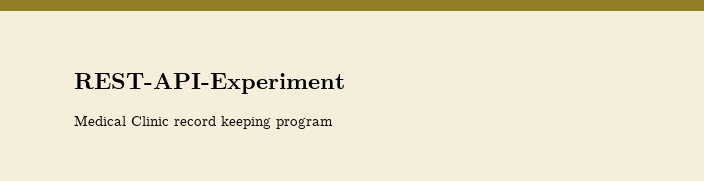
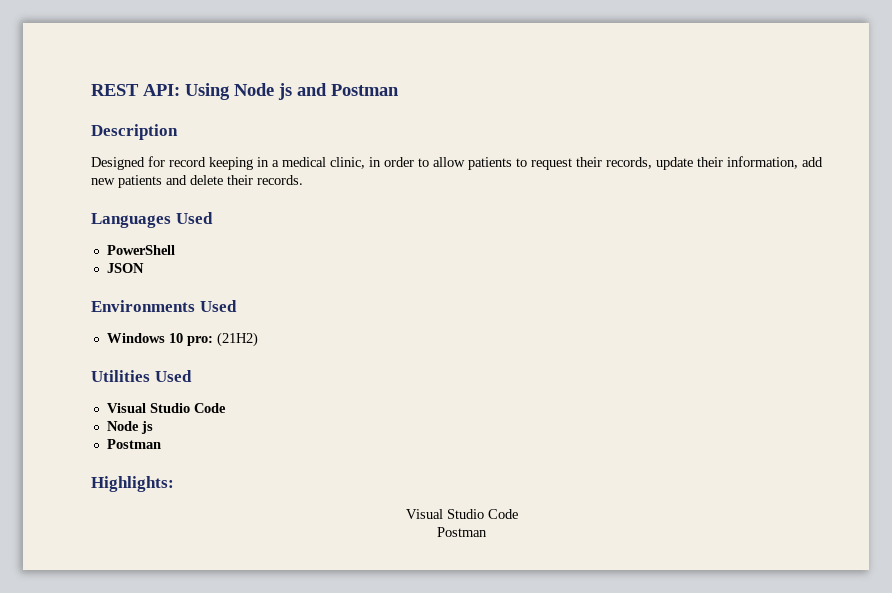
- REST-API-Experiment
- Medical Clinic record keeping program
+ REST API: Using Node js and Postman
+ Description
+ Designed for record keeping in a medical clinic, in order to allow patients to request their records, update their information, add new patients and delete their records.
+ Languages Used
+ PowerShell
+ JSON
+ Environments Used
+ Windows 10 pro: (21H2)
+ Utilities Used
+ Visual Studio Code
+ Node js
+ Postman
+ Highlights:
+ Visual Studio Code
+ Postman

